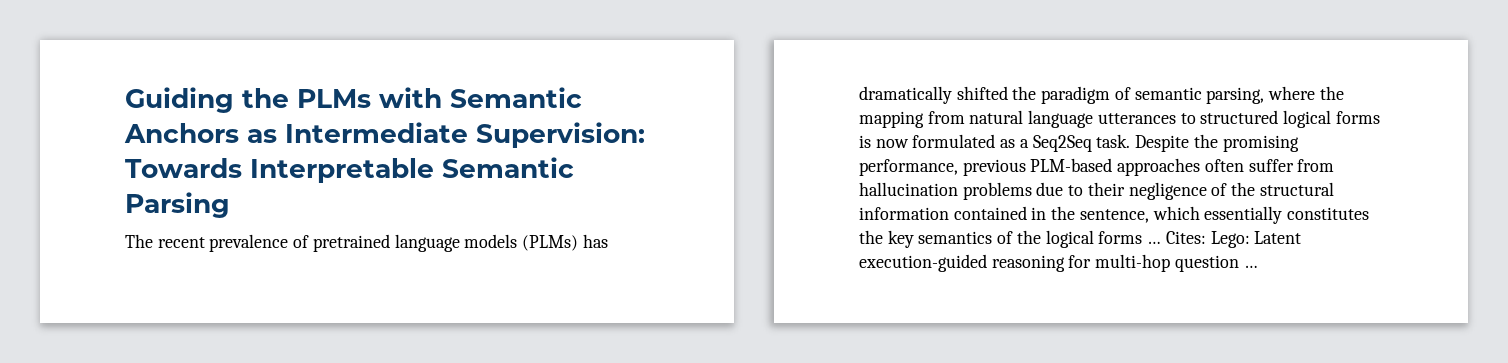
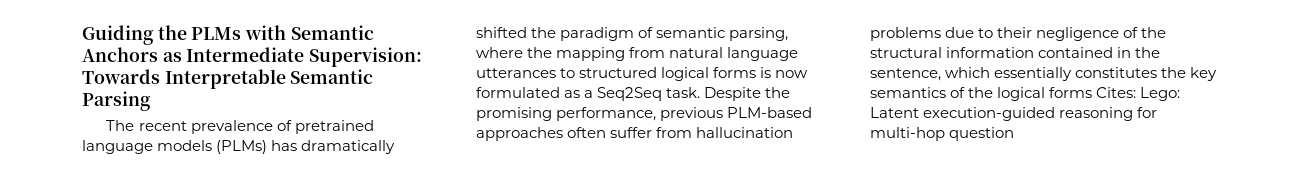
- Despite the promising performance, previous PLM-based approaches often suffer from hallucination problems due to their negligence of the structural information contained in the sentence, which essentially constitutes the key semantics of the logical forms … Cites: Lego: Latent execution-guided reasoning for multi-hop question …
+ Despite the promising performance, previous PLM-based approaches often suffer from hallucination problems due to their negligence of the structural information contained in the sentence, which essentially constitutes the key semantics of the logical forms Cites: Lego: Latent execution-guided reasoning for multi-hop question

